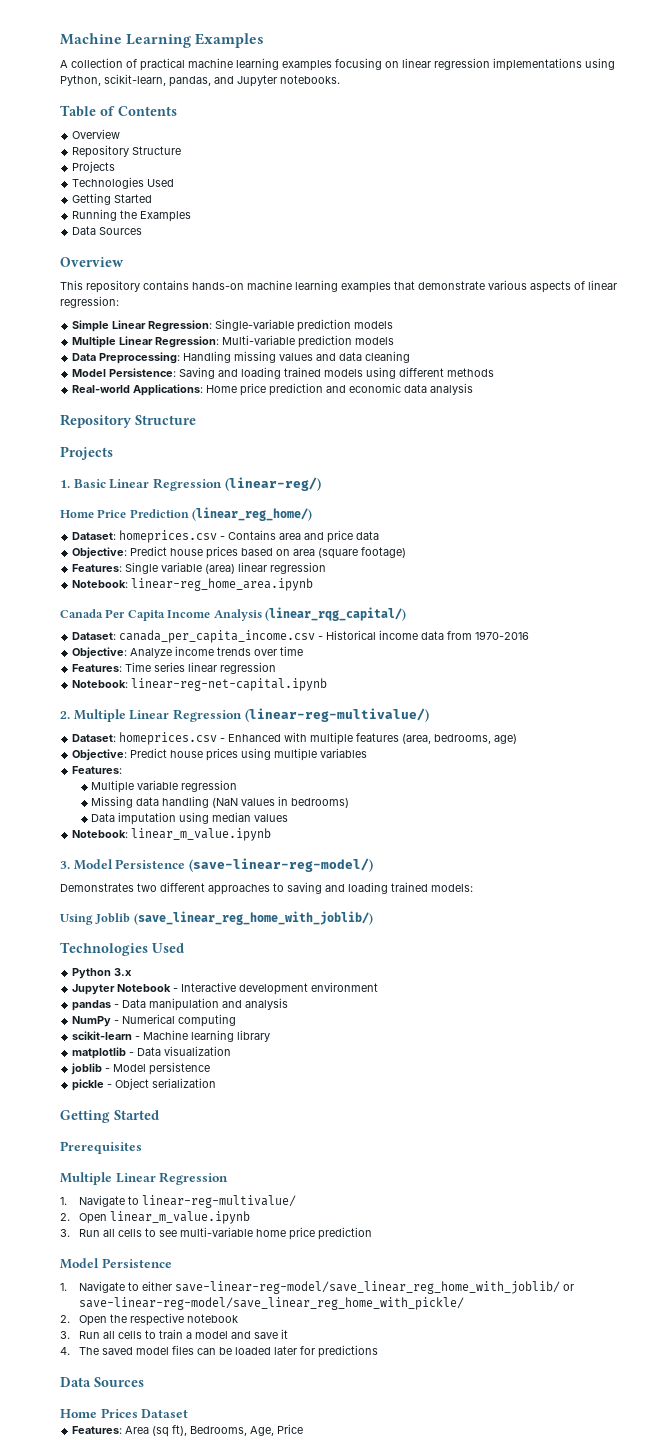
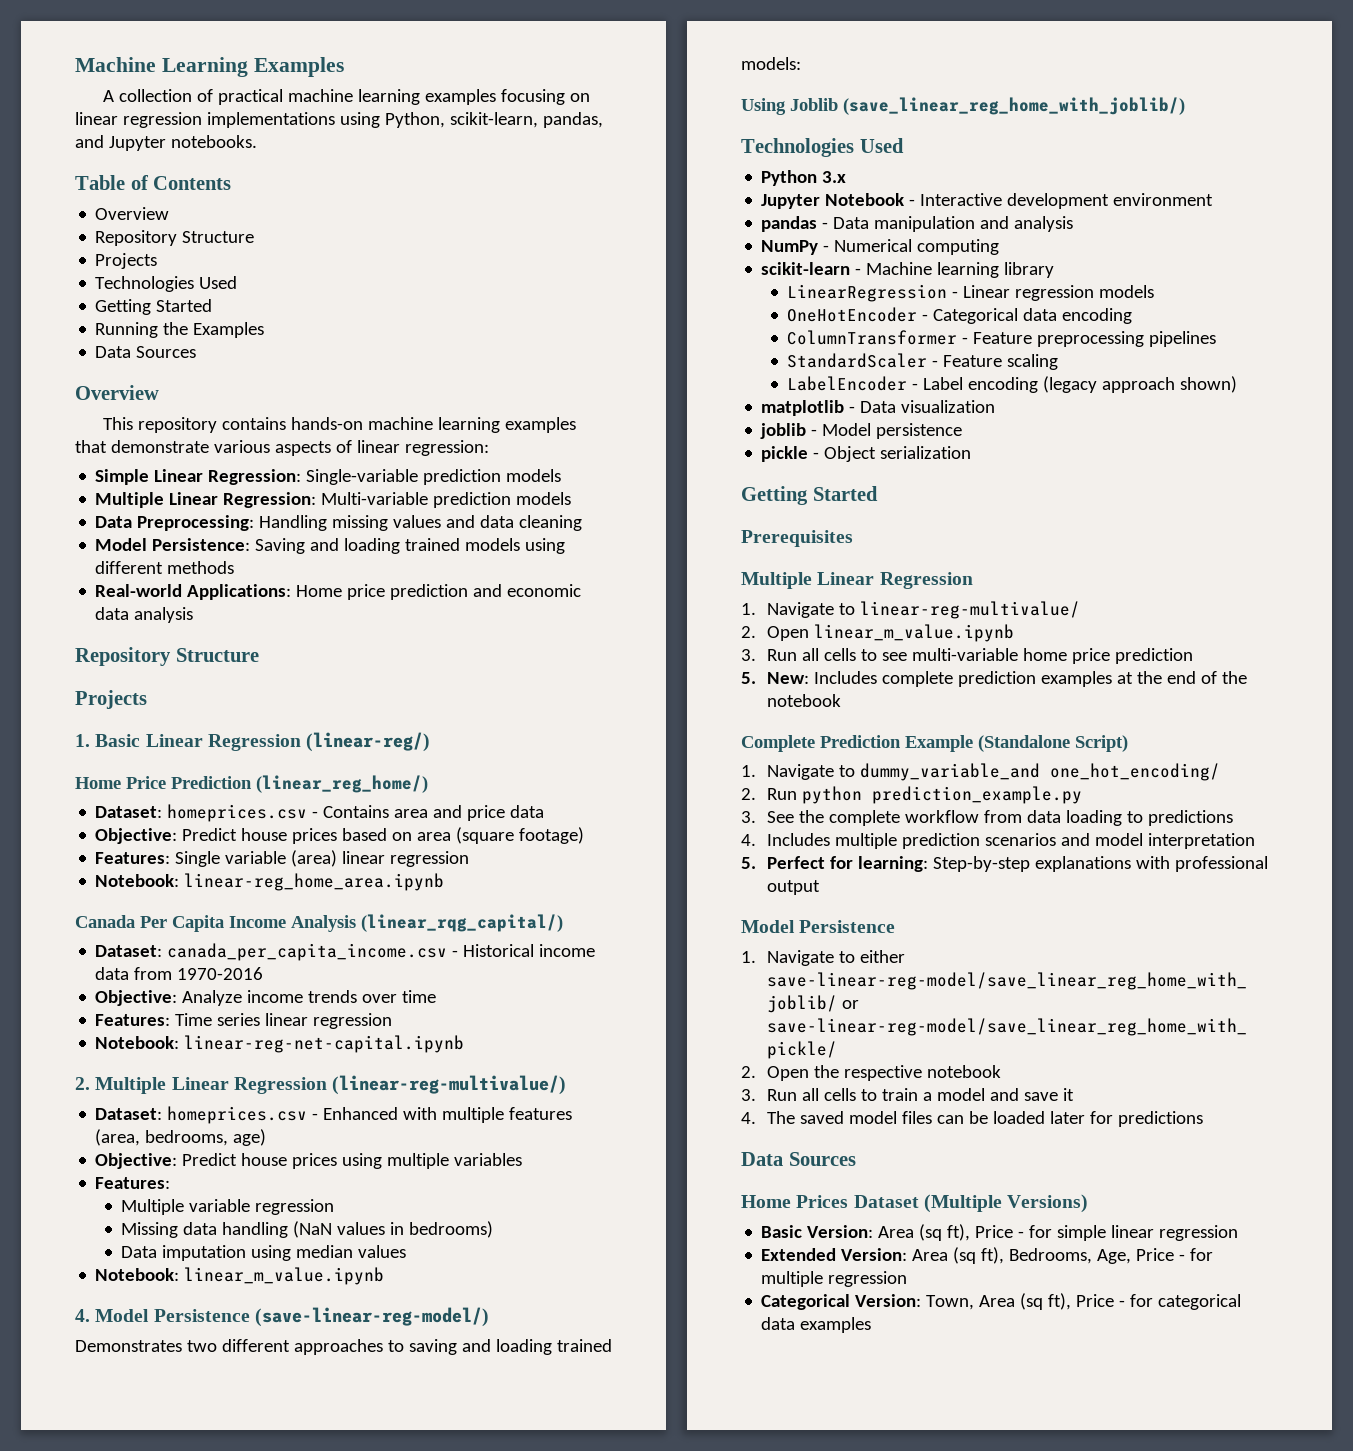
- 3. Model Persistence (save-linear-reg-model/)
+ 4. Model Persistence (save-linear-reg-model/)
+ LinearRegression - Linear regression models
+ OneHotEncoder - Categorical data encoding
+ ColumnTransformer - Feature preprocessing pipelines
+ StandardScaler - Feature scaling
+ LabelEncoder - Label encoding (legacy approach shown)
+ 5. New: Includes complete prediction examples at the end of the notebook
+ Complete Prediction Example (Standalone Script)
+ 1. Navigate to dummy_variable_and one_hot_encoding/
+ 2. Run python prediction_example.py
+ 3. See the complete workflow from data loading to predictions
+ 4. Includes multiple prediction scenarios and model interpretation
+ 5. Perfect for learning: Step-by-step explanations with professional output
- Home Prices Dataset
- Features: Area (sq ft), Bedrooms, Age, Price
+ Home Prices Dataset (Multiple Versions)
+ Basic Version: Area (sq ft), Price - for simple linear regression
+ Extended Version: Area (sq ft), Bedrooms, Age, Price - for multiple regression
+ Categorical Version: Town, Area (sq ft), Price - for categorical data examples

